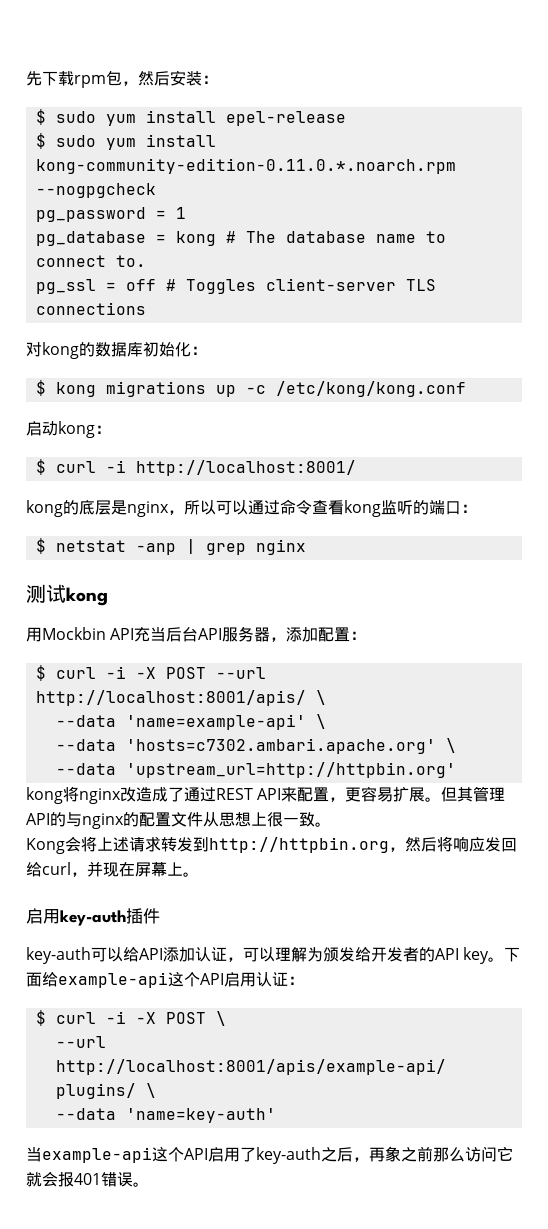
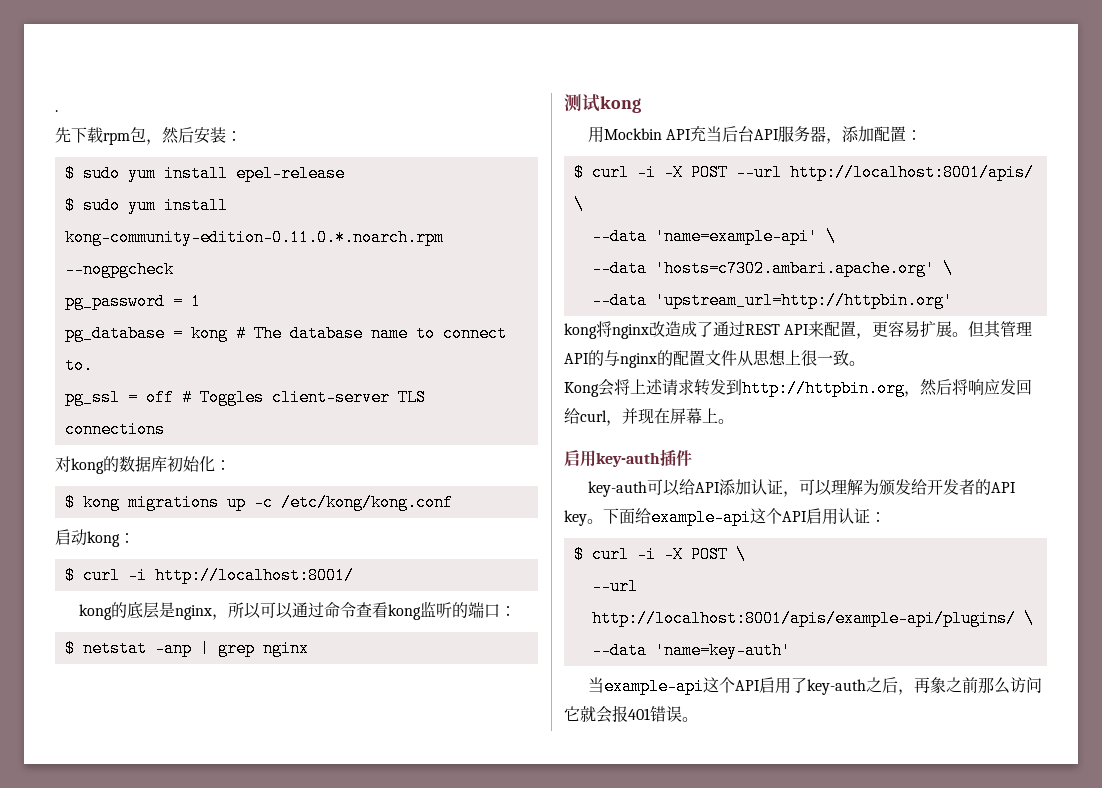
+ .

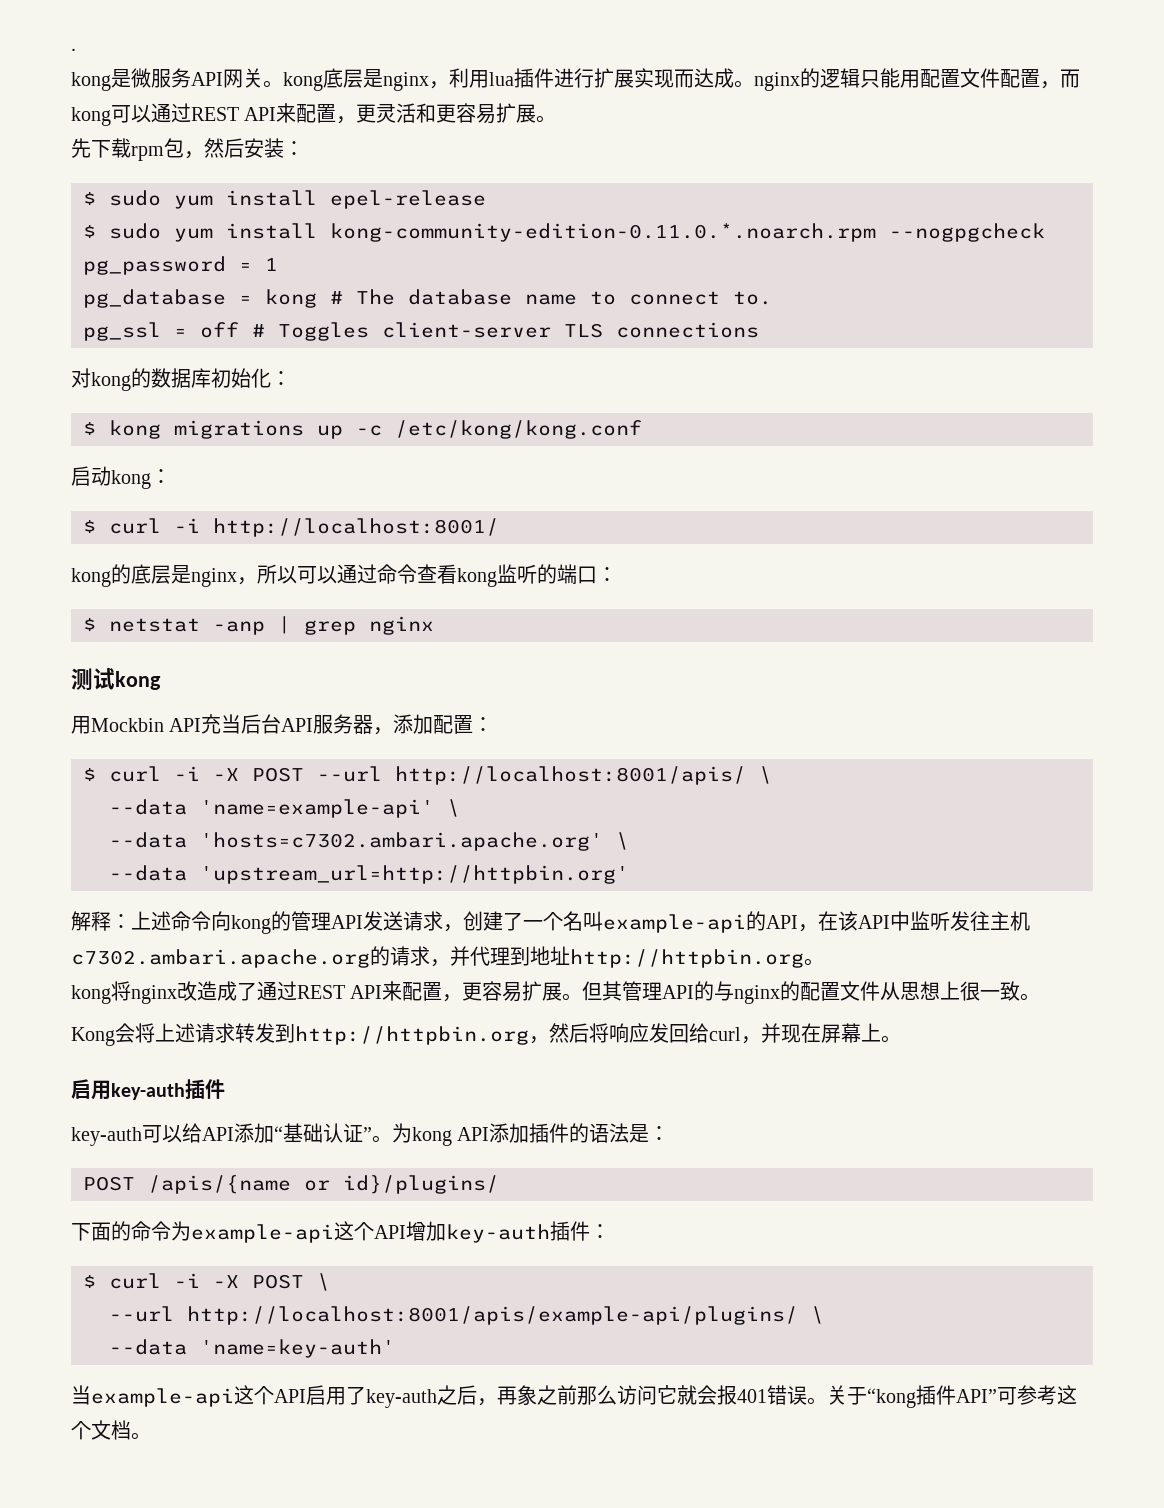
+ kong是微服务API网关。kong底层是nginx，利用lua插件进行扩展实现而达成。nginx的逻辑只能用配置文件配置，而kong可以通过REST API来配置，更灵活和更容易扩展。
+ 解释：上述命令向kong的管理API发送请求，创建了一个名叫example-api的API，在该API中监听发往主机c7302.ambari.apache.org的请求，并代理到地址http://httpbin.org。
- key-auth可以给API添加认证，可以理解为颁发给开发者的API key。下面给example-api这个API启用认证：
+ key-auth可以给API添加“基础认证”。为kong API添加插件的语法是：
+ POST /apis/{name or id}/plugins/
+ 下面的命令为example-api这个API增加key-auth插件：
+ 关于“kong插件API”可参考这个文档。

